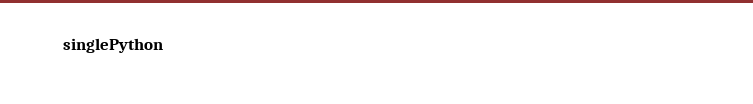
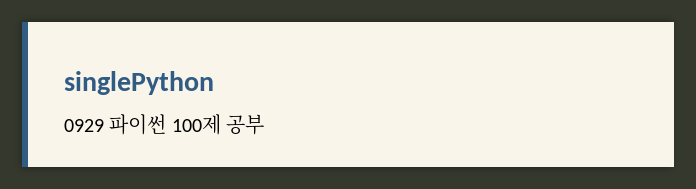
+ 0929 파이썬 100제 공부

